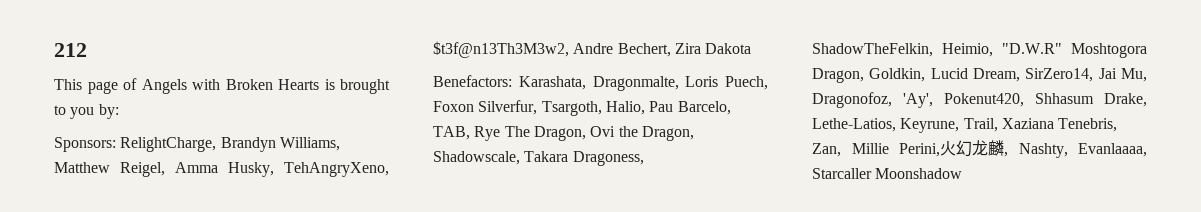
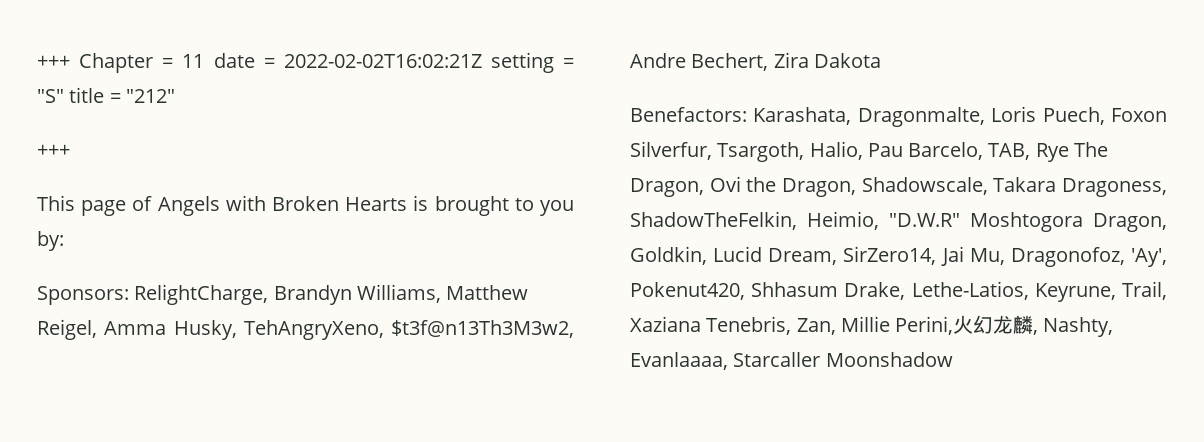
- 212
+ +++ Chapter = 11 date = 2022-02-02T16:02:21Z setting = "S" title = "212"
+ +++

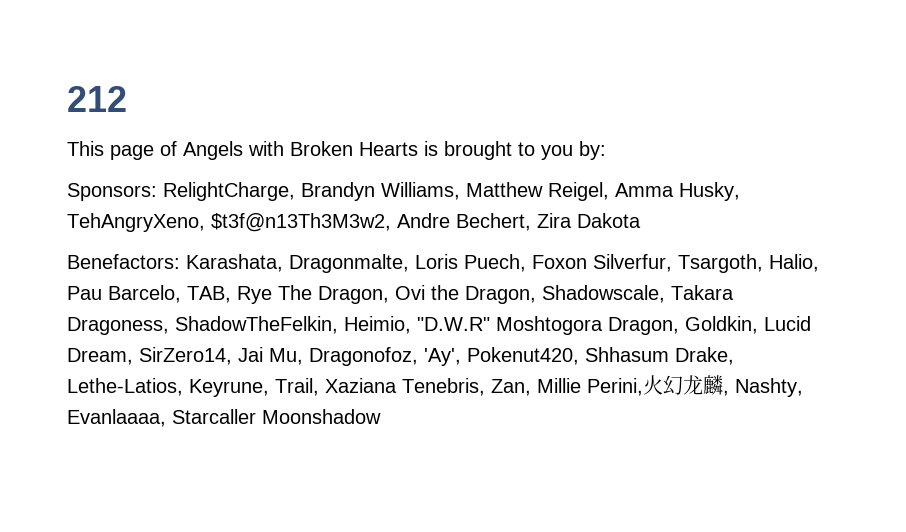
- +++ Chapter = 11 date = 2022-02-02T16:02:21Z setting = "S" title = "212"
- +++
+ 212

